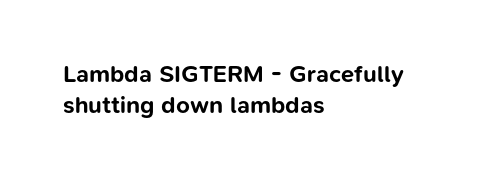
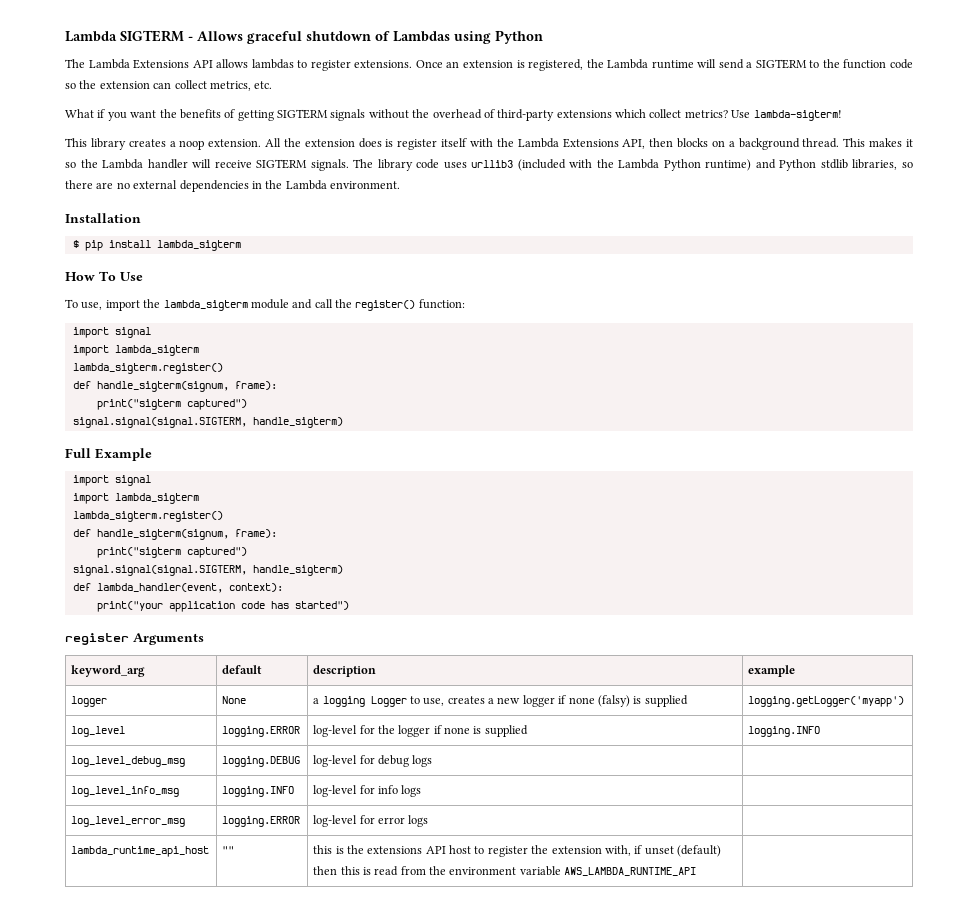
- Lambda SIGTERM - Gracefully shutting down lambdas
+ Lambda SIGTERM - Allows graceful shutdown of Lambdas using Python
+ The Lambda Extensions API allows lambdas to register extensions. Once an extension is registered, the Lambda runtime will send a SIGTERM to the function code so the extension can collect metrics, etc.
+ What if you want the benefits of getting SIGTERM signals without the overhead of third-party extensions which collect metrics? Use lambda-sigterm!
+ This library creates a noop extension. All the extension does is register itself with the Lambda Extensions API, then blocks on a background thread. This makes it so the Lambda handler will receive SIGTERM signals. The library code uses urllib3 (included with the Lambda Python runtime) and Python stdlib libraries, so there are no external dependencies in the Lambda environment.
+ Installation
+ $ pip install lambda_sigterm
+ How To Use
+ To use, import the lambda_sigterm module and call the register() function:
+ import signal
+ import lambda_sigterm
+ lambda_sigterm.register()
+ def handle_sigterm(signum, frame):
+ print("sigterm captured")
+ signal.signal(signal.SIGTERM, handle_sigterm)
+ Full Example
+ import signal
+ import lambda_sigterm
+ lambda_sigterm.register()
+ def handle_sigterm(signum, frame):
+ print("sigterm captured")
+ signal.signal(signal.SIGTERM, handle_sigterm)
+ def lambda_handler(event, context):
+ print("your application code has started")
+ register Arguments
+ keyword_arg | default | description | example
+ logger | None | a logging Logger to use, creates a new logger if none (falsy) is supplied | logging.getLogger('myapp')
+ log_level | logging.ERROR | log-level for the logger if none is supplied | logging.INFO
+ log_level_debug_msg | logging.DEBUG | log-level for debug logs |
+ log_level_info_msg | logging.INFO | log-level for info logs |
+ log_level_error_msg | logging.ERROR | log-level for error logs |
+ lambda_runtime_api_host | "" | this is the extensions API host to register the extension with, if unset (default) then this is read from the environment variable AWS_LAMBDA_RUNTIME_API |

